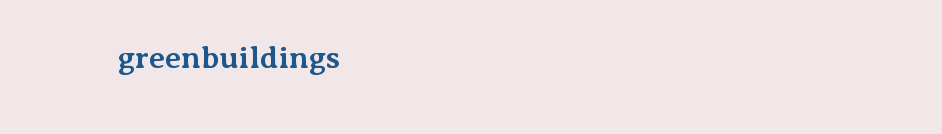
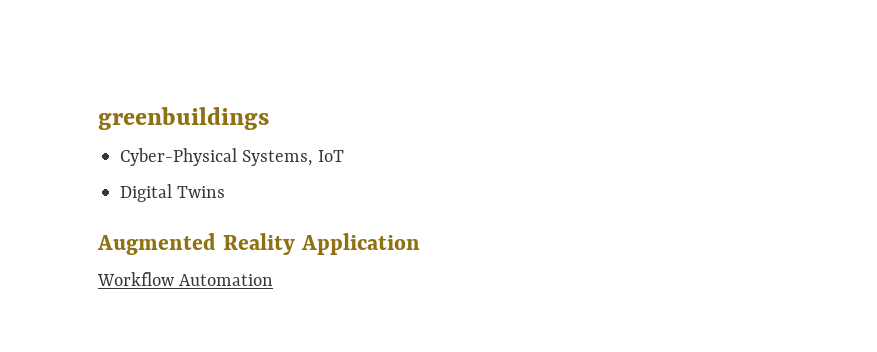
+ Cyber-Physical Systems, IoT
+ Digital Twins
+ Augmented Reality Application
+ Workflow Automation

